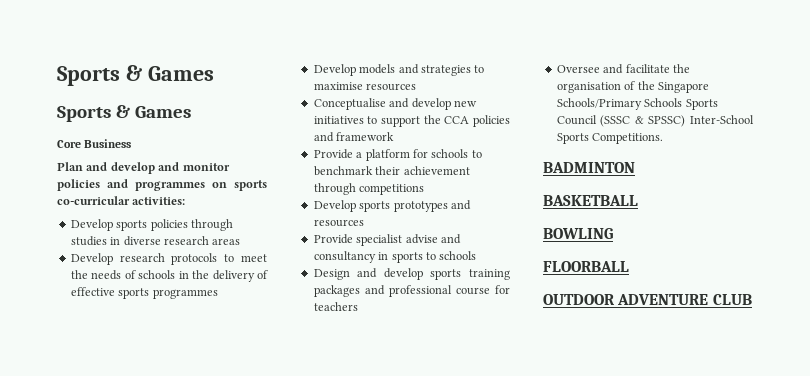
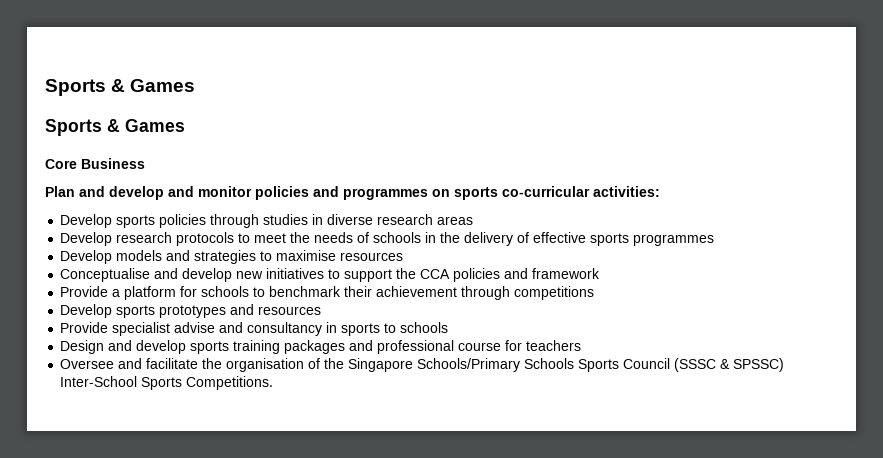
- BADMINTON
- BASKETBALL
- BOWLING
- FLOORBALL
- OUTDOOR ADVENTURE CLUB

